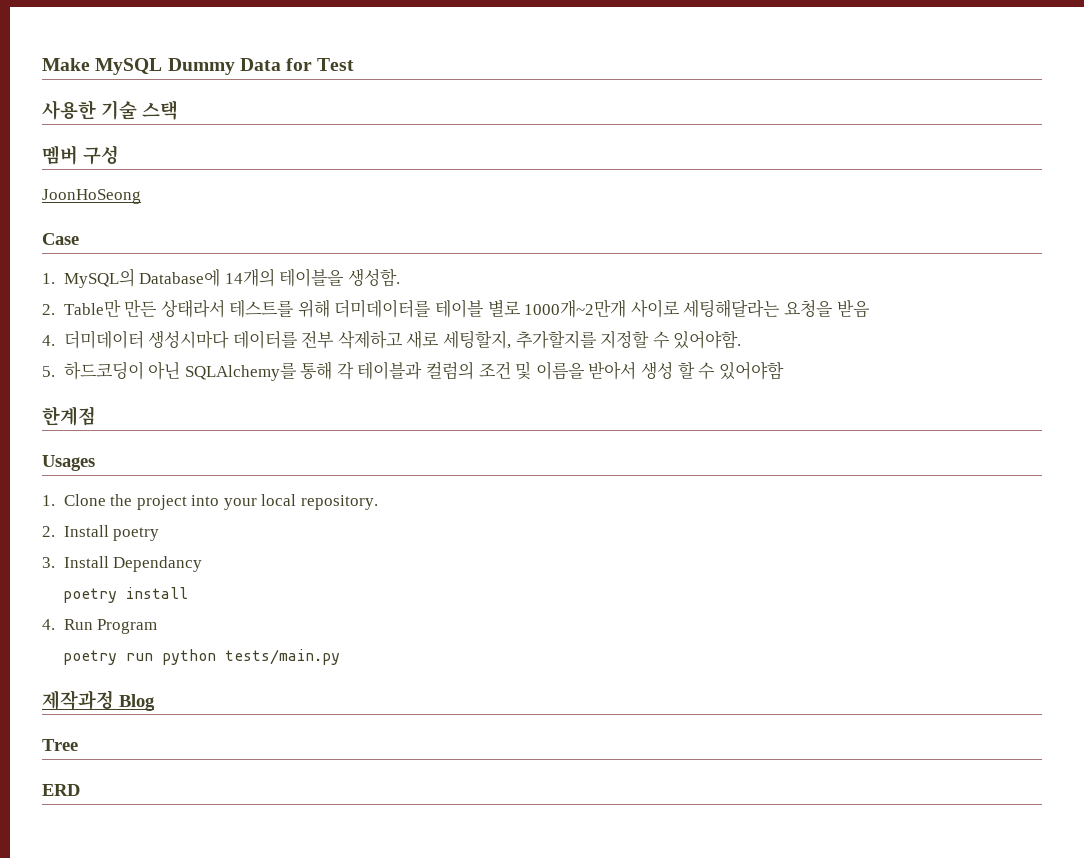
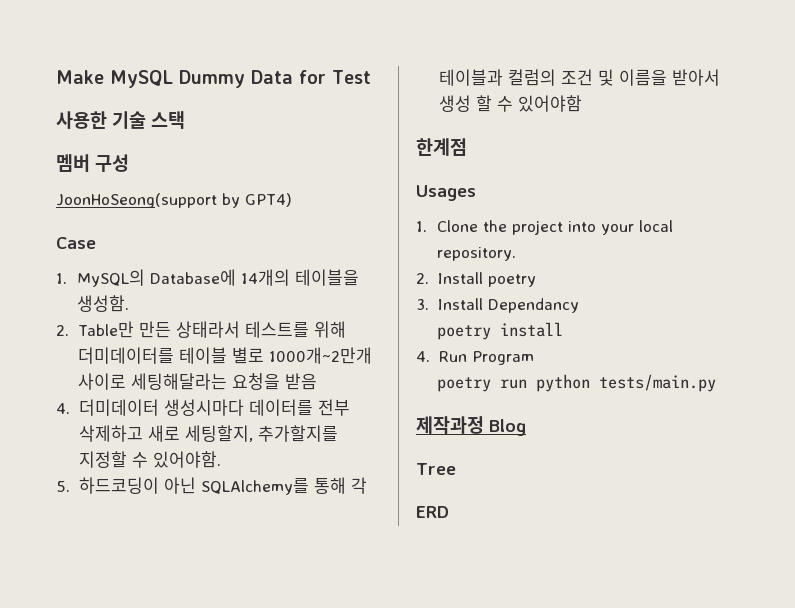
- JoonHoSeong
+ JoonHoSeong(support by GPT4)

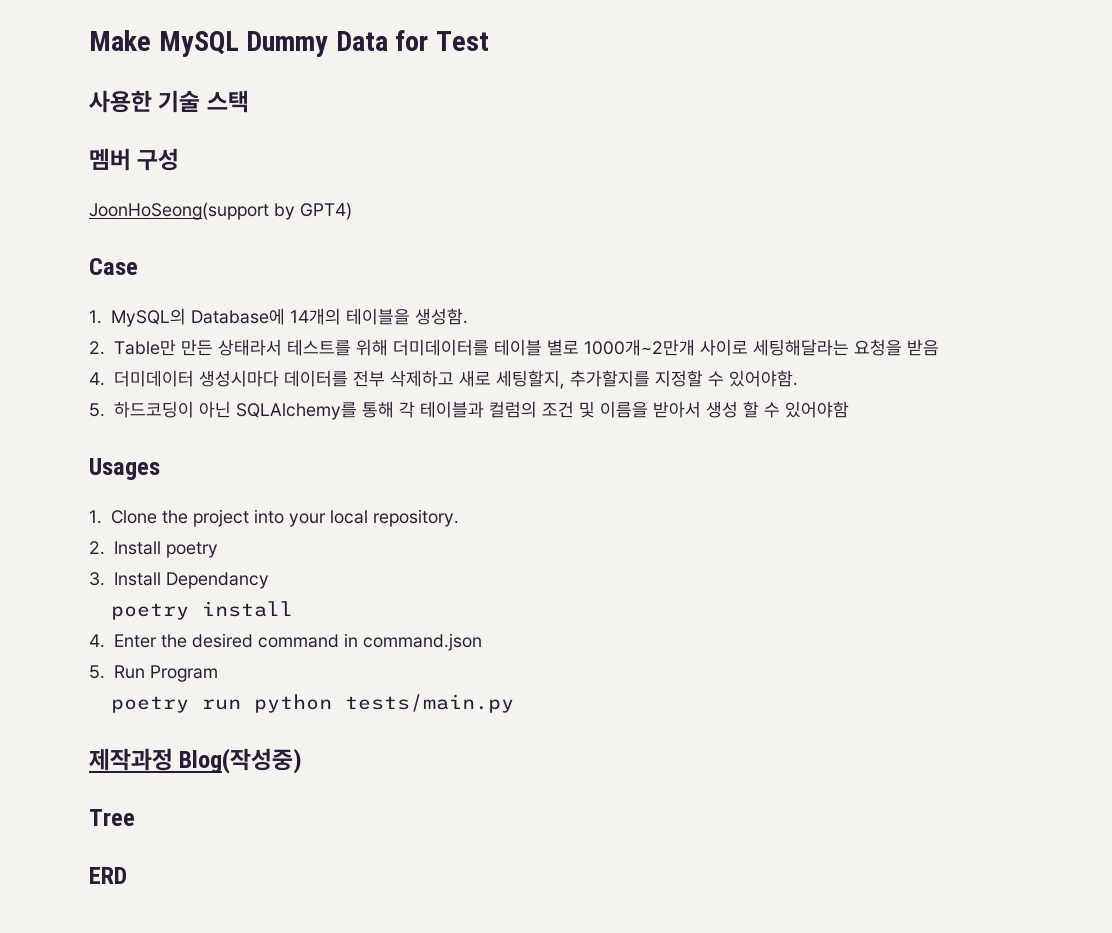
- 한계점
- 4. Run Program
+ 4. Enter the desired command in command.json
+ 5. Run Program
- 제작과정 Blog
+ 제작과정 Blog(작성중)

